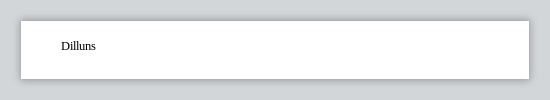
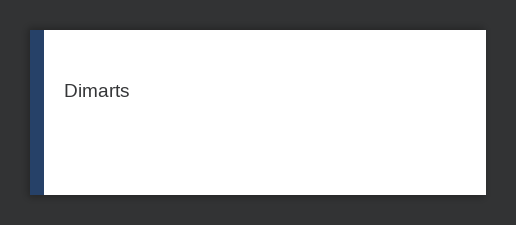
- Dilluns
+ Dimarts

